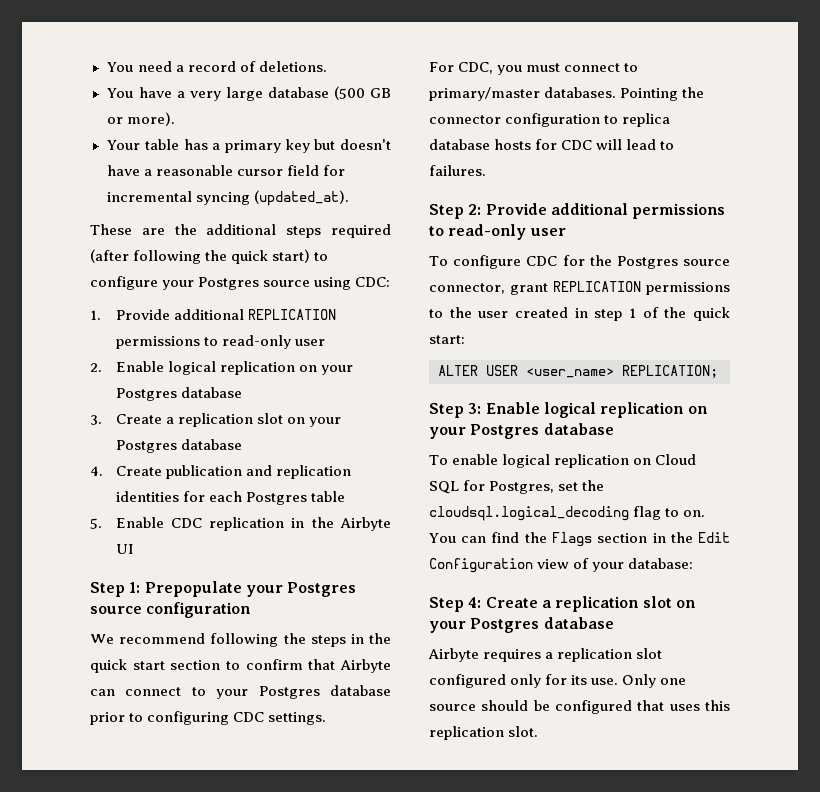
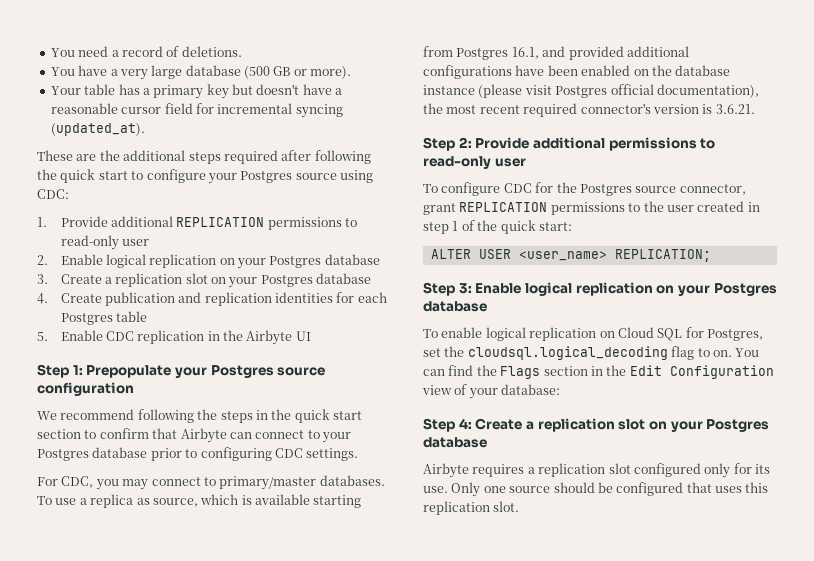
- These are the additional steps required (after following the quick start) to configure your Postgres source using CDC:
+ These are the additional steps required after following the quick start to configure your Postgres source using CDC:
- For CDC, you must connect to primary/master databases.
+ For CDC, you may connect to primary/master databases.
- Pointing the connector configuration to replica database hosts for CDC will lead to failures.
+ To use a replica as source, which is available starting from Postgres 16.1, and provided additional configurations have been enabled on the database instance (please visit Postgres official documentation), the most recent required connector's version is 3.6.21.

